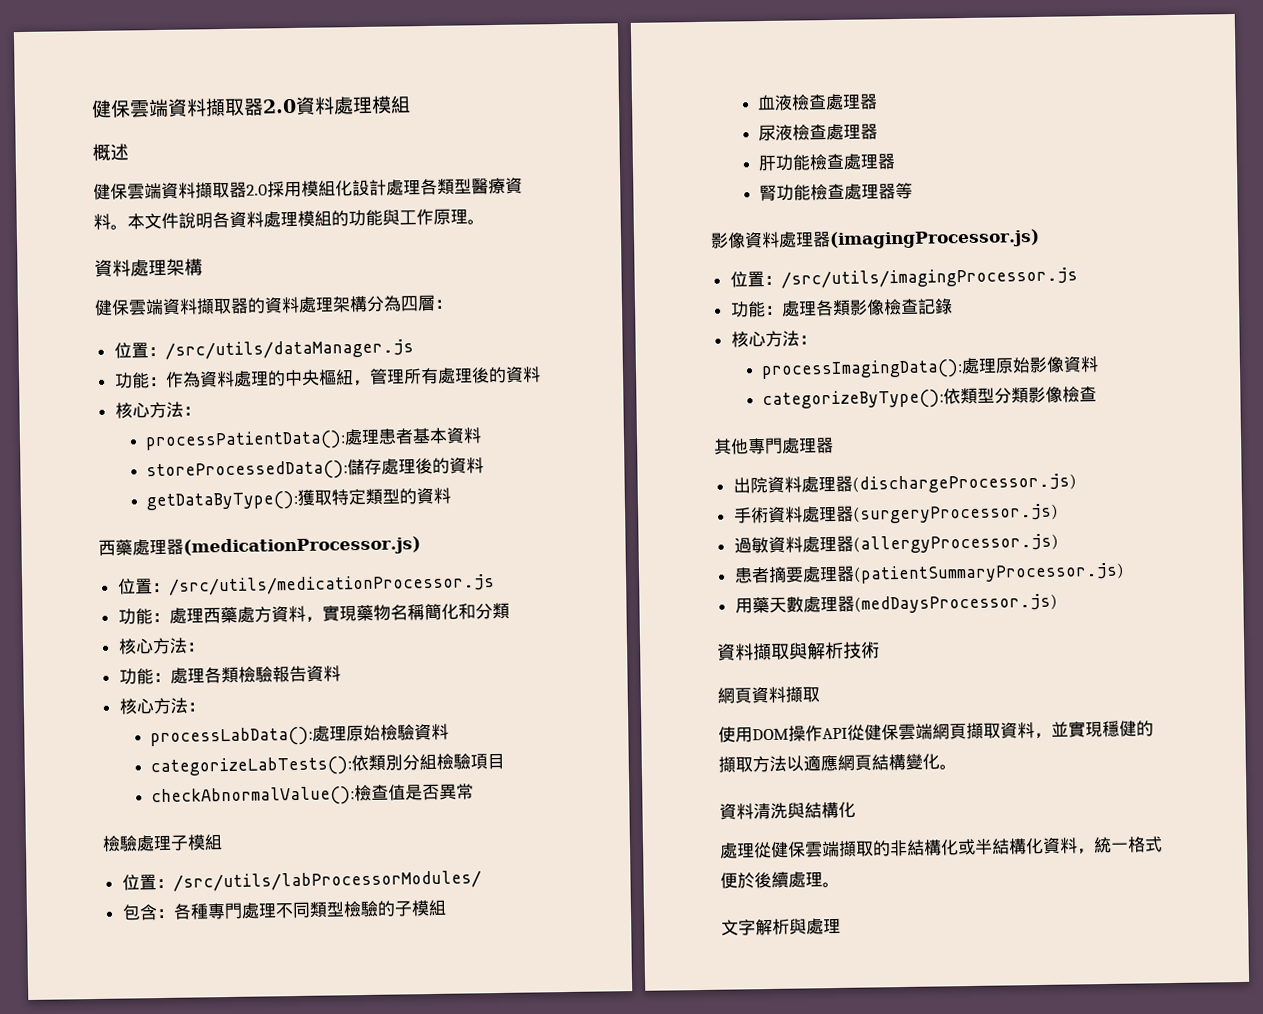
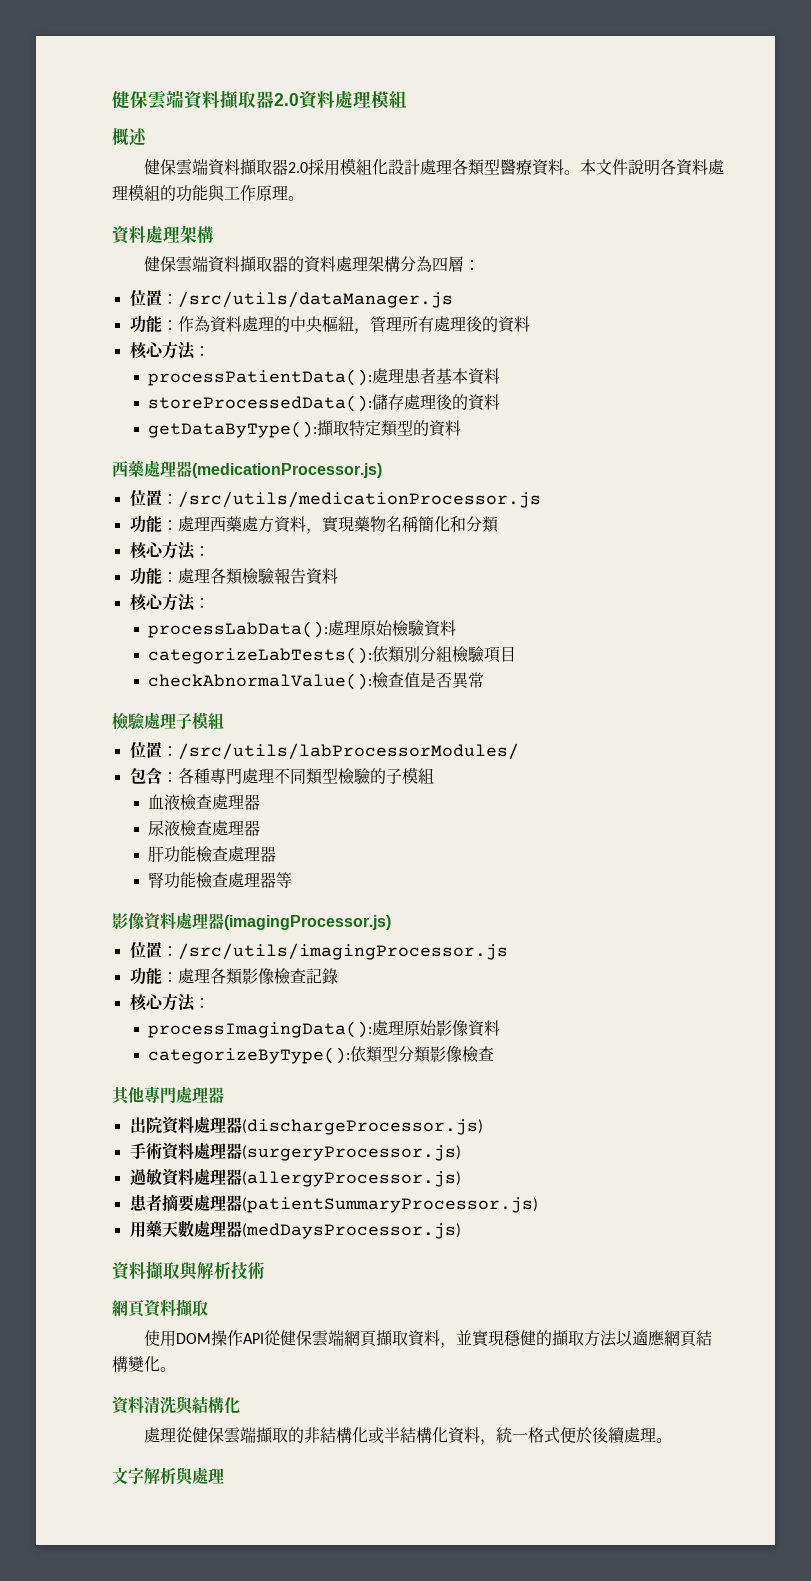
- getDataByType():獲取特定類型的資料
+ getDataByType():擷取特定類型的資料

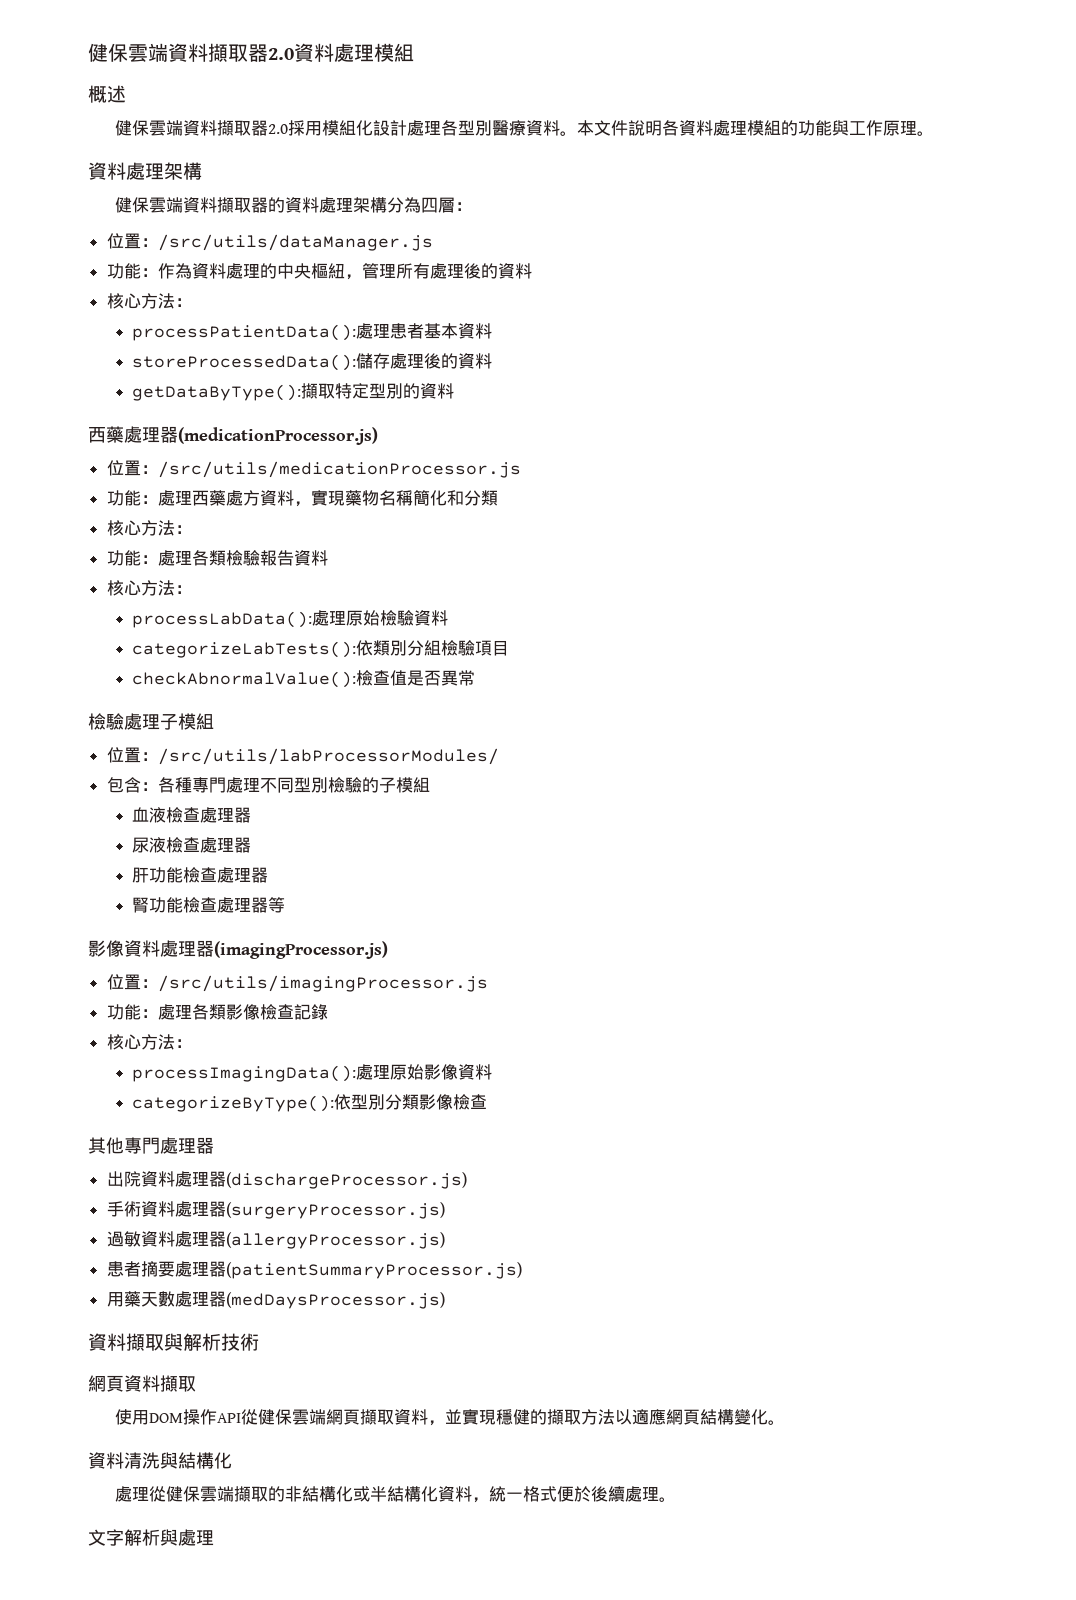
- 健保雲端資料擷取器2.0採用模組化設計處理各類型醫療資料。
+ 健保雲端資料擷取器2.0採用模組化設計處理各型別醫療資料。
- getDataByType():擷取特定類型的資料
+ getDataByType():擷取特定型別的資料
- 包含：各種專門處理不同類型檢驗的子模組
+ 包含：各種專門處理不同型別檢驗的子模組
- categorizeByType():依類型分類影像檢查
+ categorizeByType():依型別分類影像檢查

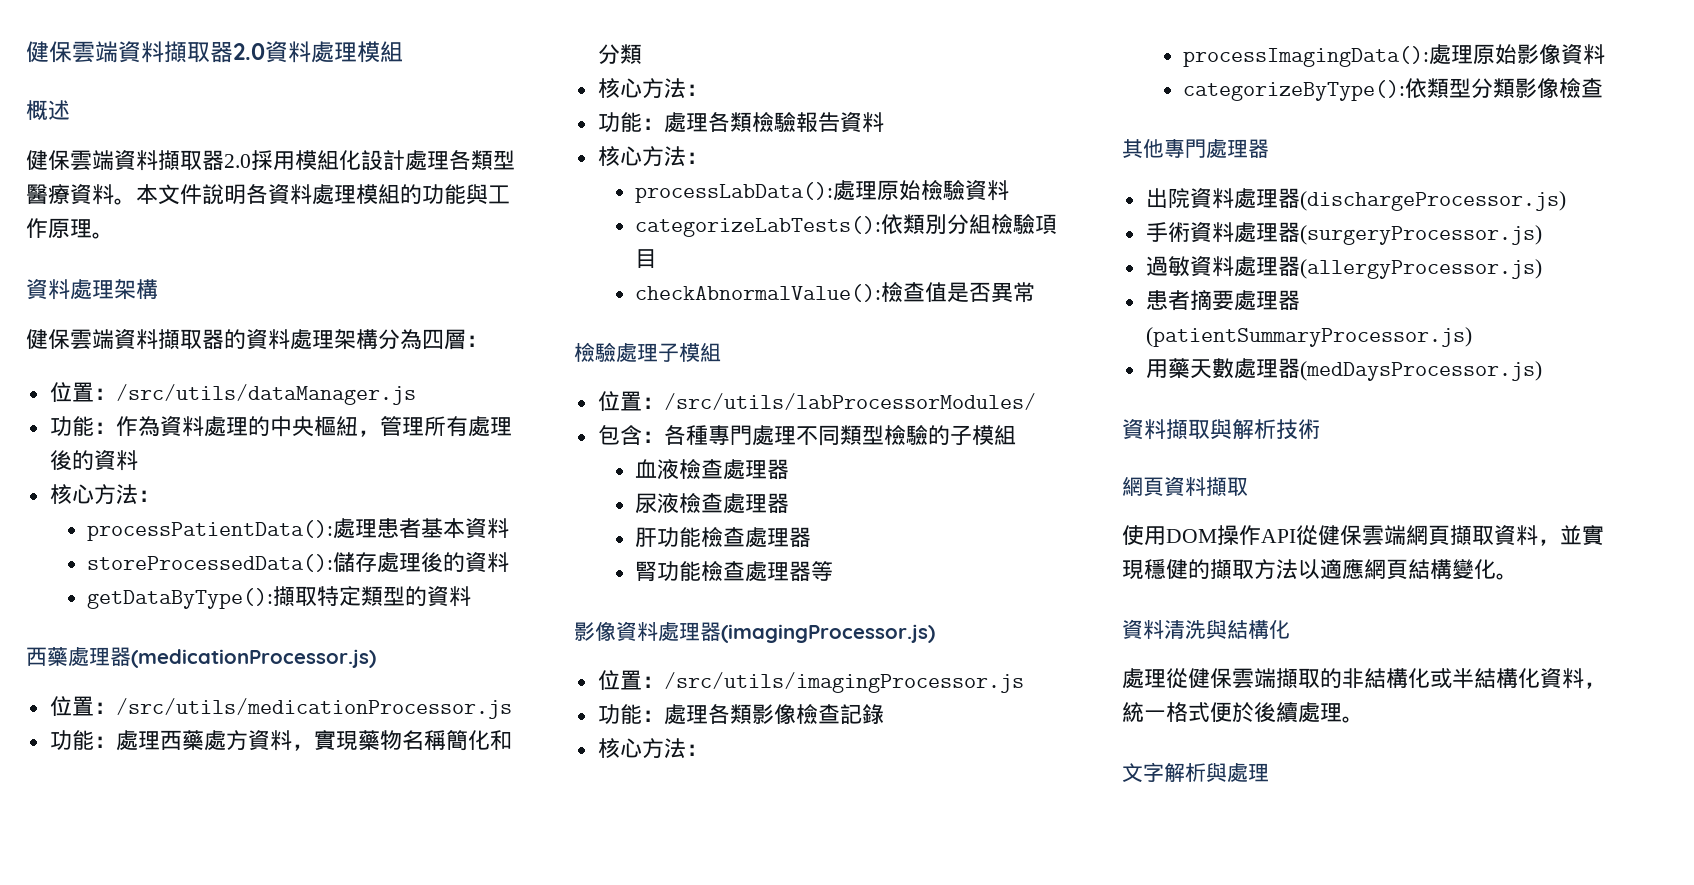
- 健保雲端資料擷取器2.0採用模組化設計處理各型別醫療資料。
+ 健保雲端資料擷取器2.0採用模組化設計處理各類型醫療資料。
- getDataByType():擷取特定型別的資料
+ getDataByType():擷取特定類型的資料
- 包含：各種專門處理不同型別檢驗的子模組
+ 包含：各種專門處理不同類型檢驗的子模組
- categorizeByType():依型別分類影像檢查
+ categorizeByType():依類型分類影像檢查

